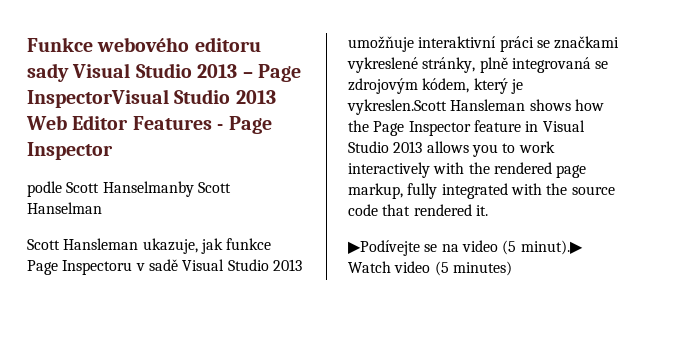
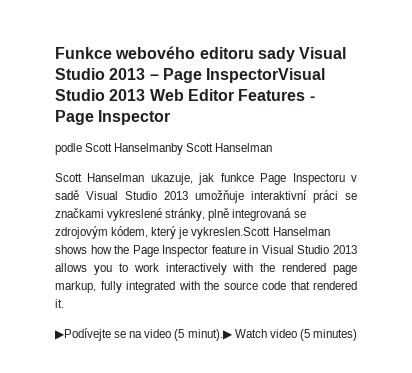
- Scott Hansleman ukazuje, jak funkce Page Inspectoru v sadě Visual Studio 2013 umožňuje interaktivní práci se značkami vykreslené stránky, plně integrovaná se zdrojovým kódem, který je vykreslen.Scott Hansleman shows how the Page Inspector feature in Visual Studio 2013 allows you to work interactively with the rendered page markup, fully integrated with the source code that rendered it.
+ Scott Hanselman ukazuje, jak funkce Page Inspectoru v sadě Visual Studio 2013 umožňuje interaktivní práci se značkami vykreslené stránky, plně integrovaná se zdrojovým kódem, který je vykreslen.Scott Hanselman shows how the Page Inspector feature in Visual Studio 2013 allows you to work interactively with the rendered page markup, fully integrated with the source code that rendered it.

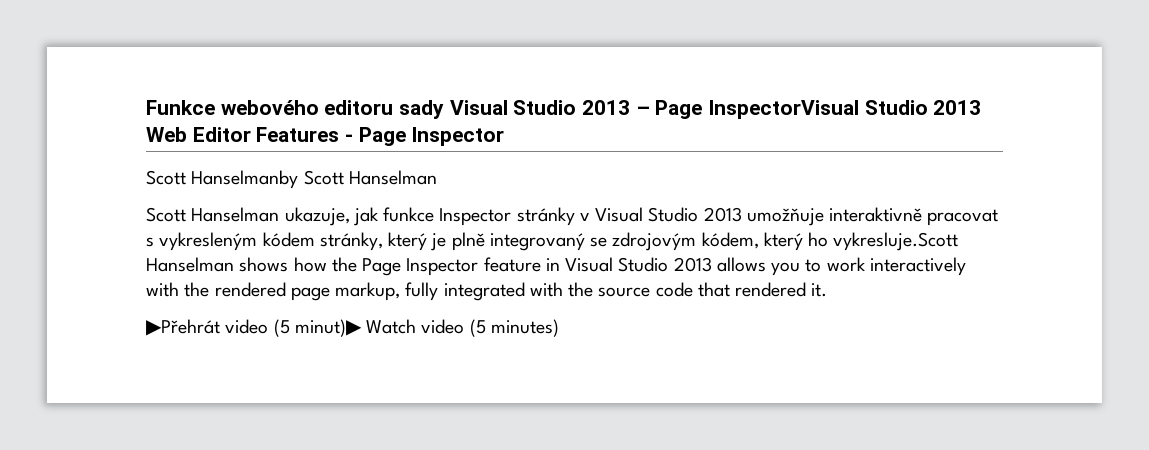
- podle Scott Hanselmanby Scott Hanselman
+ Scott Hanselmanby Scott Hanselman
- Scott Hanselman ukazuje, jak funkce Page Inspectoru v sadě Visual Studio 2013 umožňuje interaktivní práci se značkami vykreslené stránky, plně integrovaná se zdrojovým kódem, který je vykreslen.Scott Hanselman shows how the Page Inspector feature in Visual Studio 2013 allows you to work interactively with the rendered page markup, fully integrated with the source code that rendered it.
+ Scott Hanselman ukazuje, jak funkce Inspector stránky v Visual Studio 2013 umožňuje interaktivně pracovat s vykresleným kódem stránky, který je plně integrovaný se zdrojovým kódem, který ho vykresluje.Scott Hanselman shows how the Page Inspector feature in Visual Studio 2013 allows you to work interactively with the rendered page markup, fully integrated with the source code that rendered it.
- ▶Podívejte se na video (5 minut).▶ Watch video (5 minutes)
+ ▶Přehrát video (5 minut)▶ Watch video (5 minutes)

